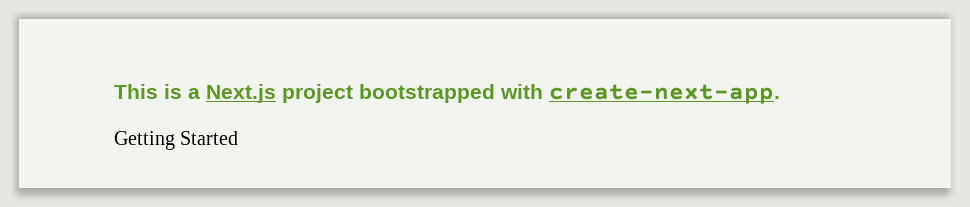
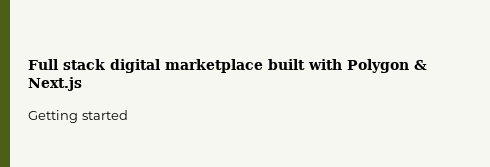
- This is a Next.js project bootstrapped with create-next-app.
+ Full stack digital marketplace built with Polygon & Next.js
- Getting Started
+ Getting started

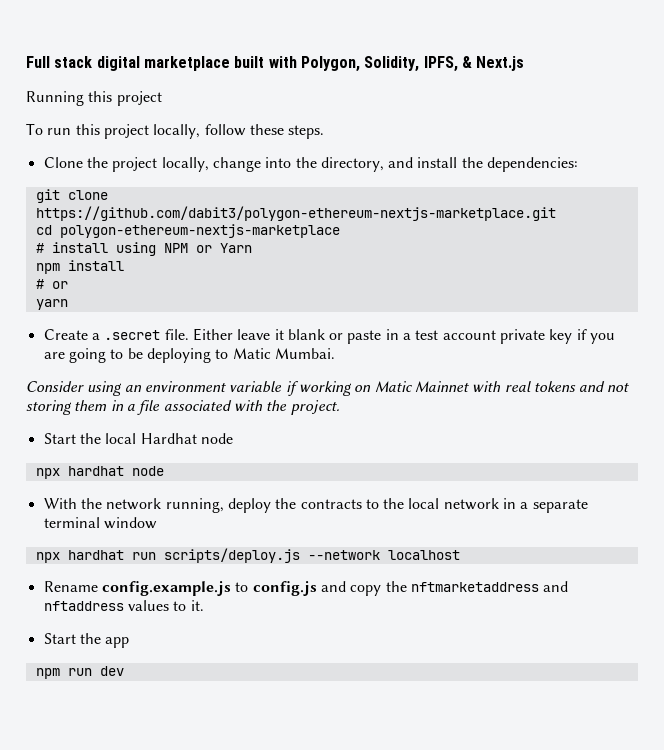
- Full stack digital marketplace built with Polygon & Next.js
+ Full stack digital marketplace built with Polygon, Solidity, IPFS, & Next.js
- Getting started
+ Running this project
+ To run this project locally, follow these steps.
+ Clone the project locally, change into the directory, and install the dependencies:
+ git clone https://github.com/dabit3/polygon-ethereum-nextjs-marketplace.git
+ cd polygon-ethereum-nextjs-marketplace
+ # install using NPM or Yarn
+ npm install
+ # or
+ yarn
+ Create a .secret file. Either leave it blank or paste in a test account private key if you are going to be deploying to Matic Mumbai.
+ Consider using an environment variable if working on Matic Mainnet with real tokens and not storing them in a file associated with the project.
+ Start the local Hardhat node
+ npx hardhat node
+ With the network running, deploy the contracts to the local network in a separate terminal window
+ npx hardhat run scripts/deploy.js --network localhost
+ Rename config.example.js to config.js and copy the nftmarketaddress and nftaddress values to it.
+ Start the app
+ npm run dev

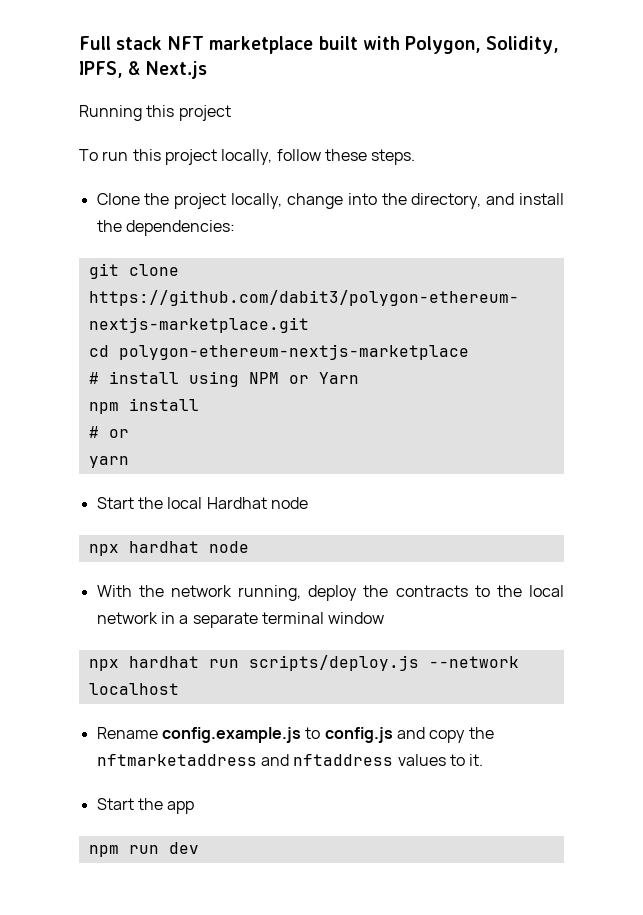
- Full stack digital marketplace built with Polygon, Solidity, IPFS, & Next.js
+ Full stack NFT marketplace built with Polygon, Solidity, IPFS, & Next.js
- Create a .secret file. Either leave it blank or paste in a test account private key if you are going to be deploying to Matic Mumbai.
- Consider using an environment variable if working on Matic Mainnet with real tokens and not storing them in a file associated with the project.

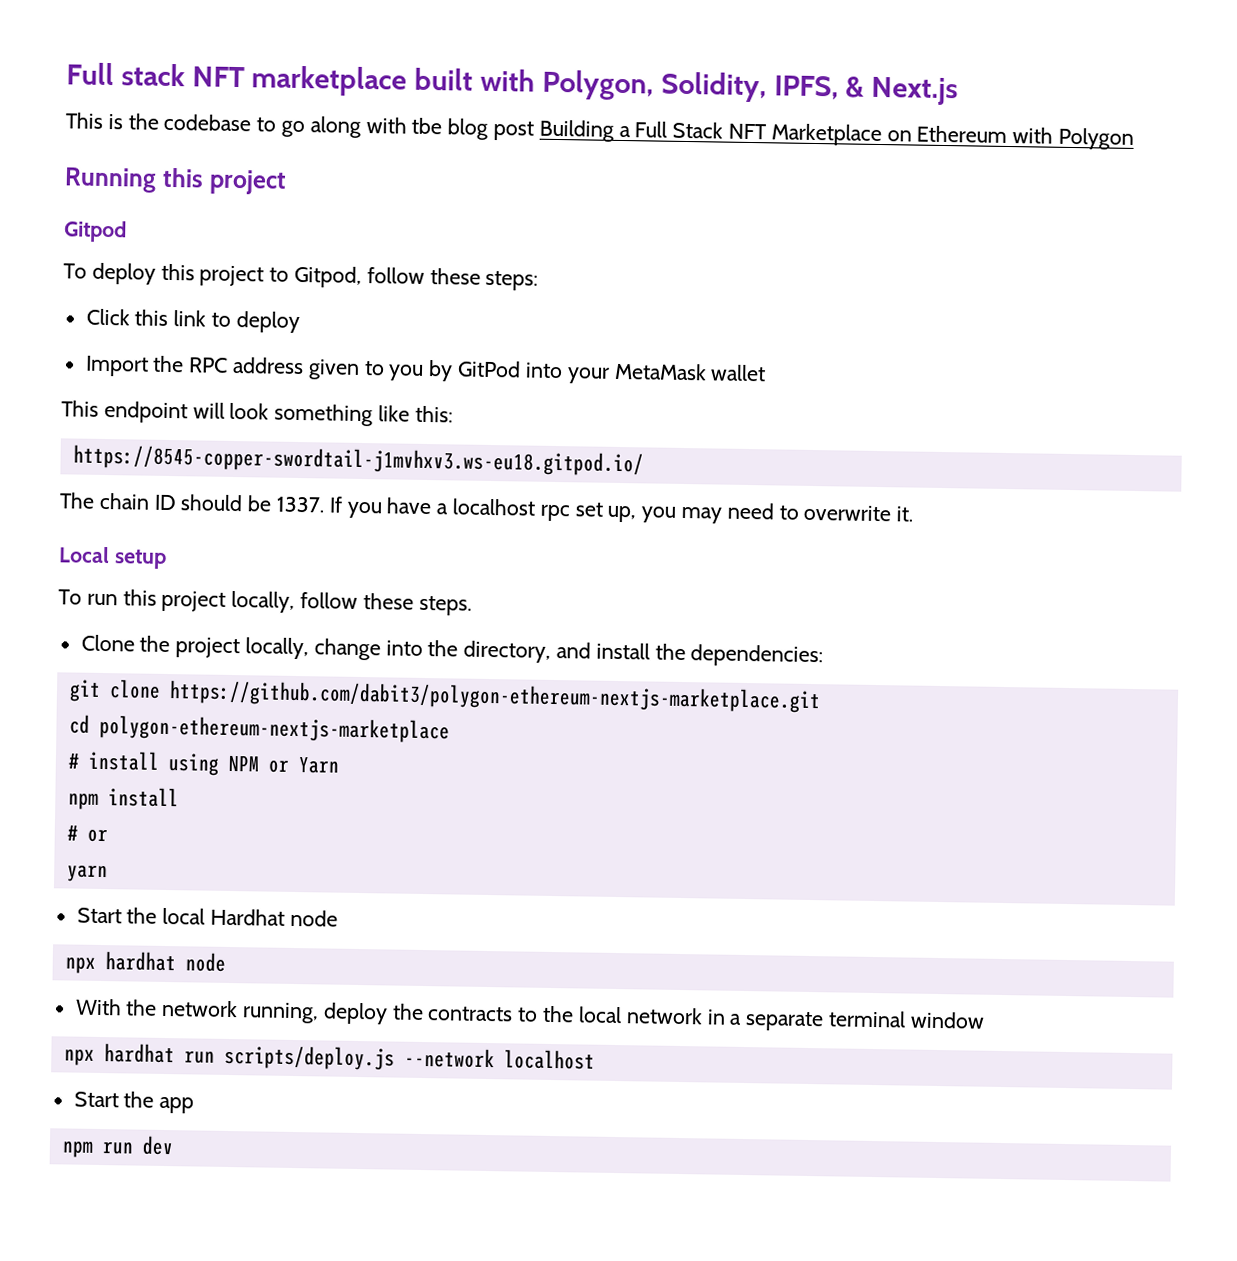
+ This is the codebase to go along with tbe blog post Building a Full Stack NFT Marketplace on Ethereum with Polygon
  Running this project
+ Gitpod
+ To deploy this project to Gitpod, follow these steps:
+ Click this link to deploy
+ Import the RPC address given to you by GitPod into your MetaMask wallet
+ This endpoint will look something like this:
+ https://8545-copper-swordtail-j1mvhxv3.ws-eu18.gitpod.io/
+ The chain ID should be 1337. If you have a localhost rpc set up, you may need to overwrite it.
+ Local setup
- Rename config.example.js to config.js and copy the nftmarketaddress and nftaddress values to it.

